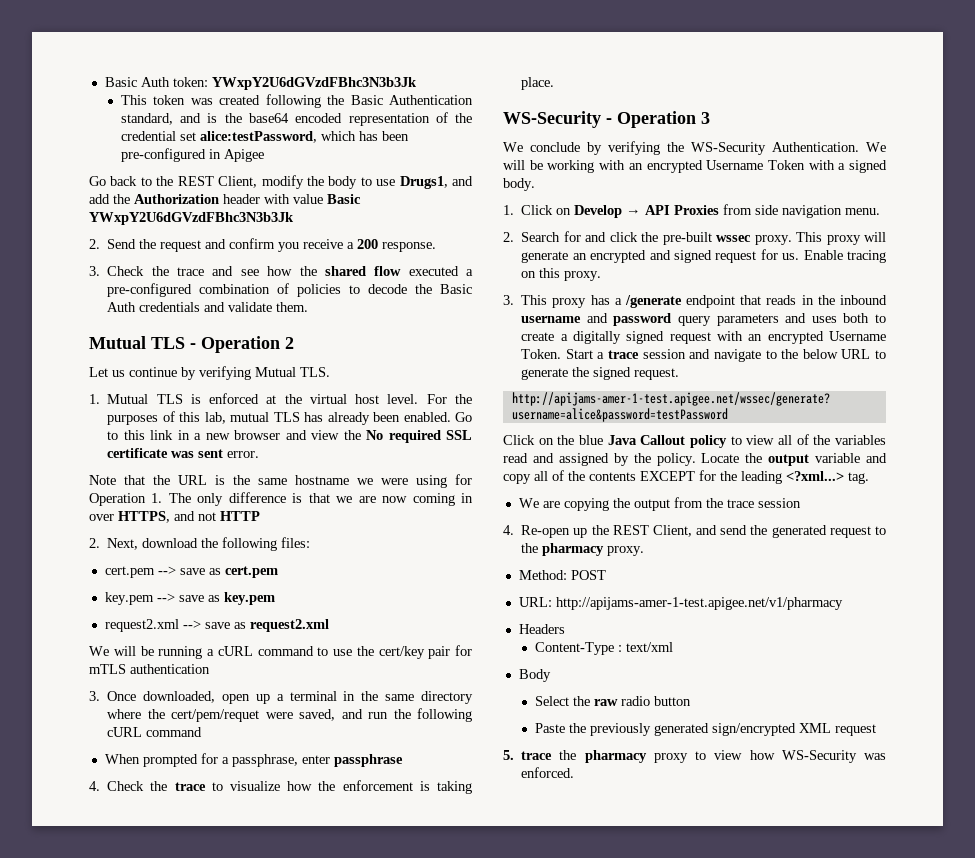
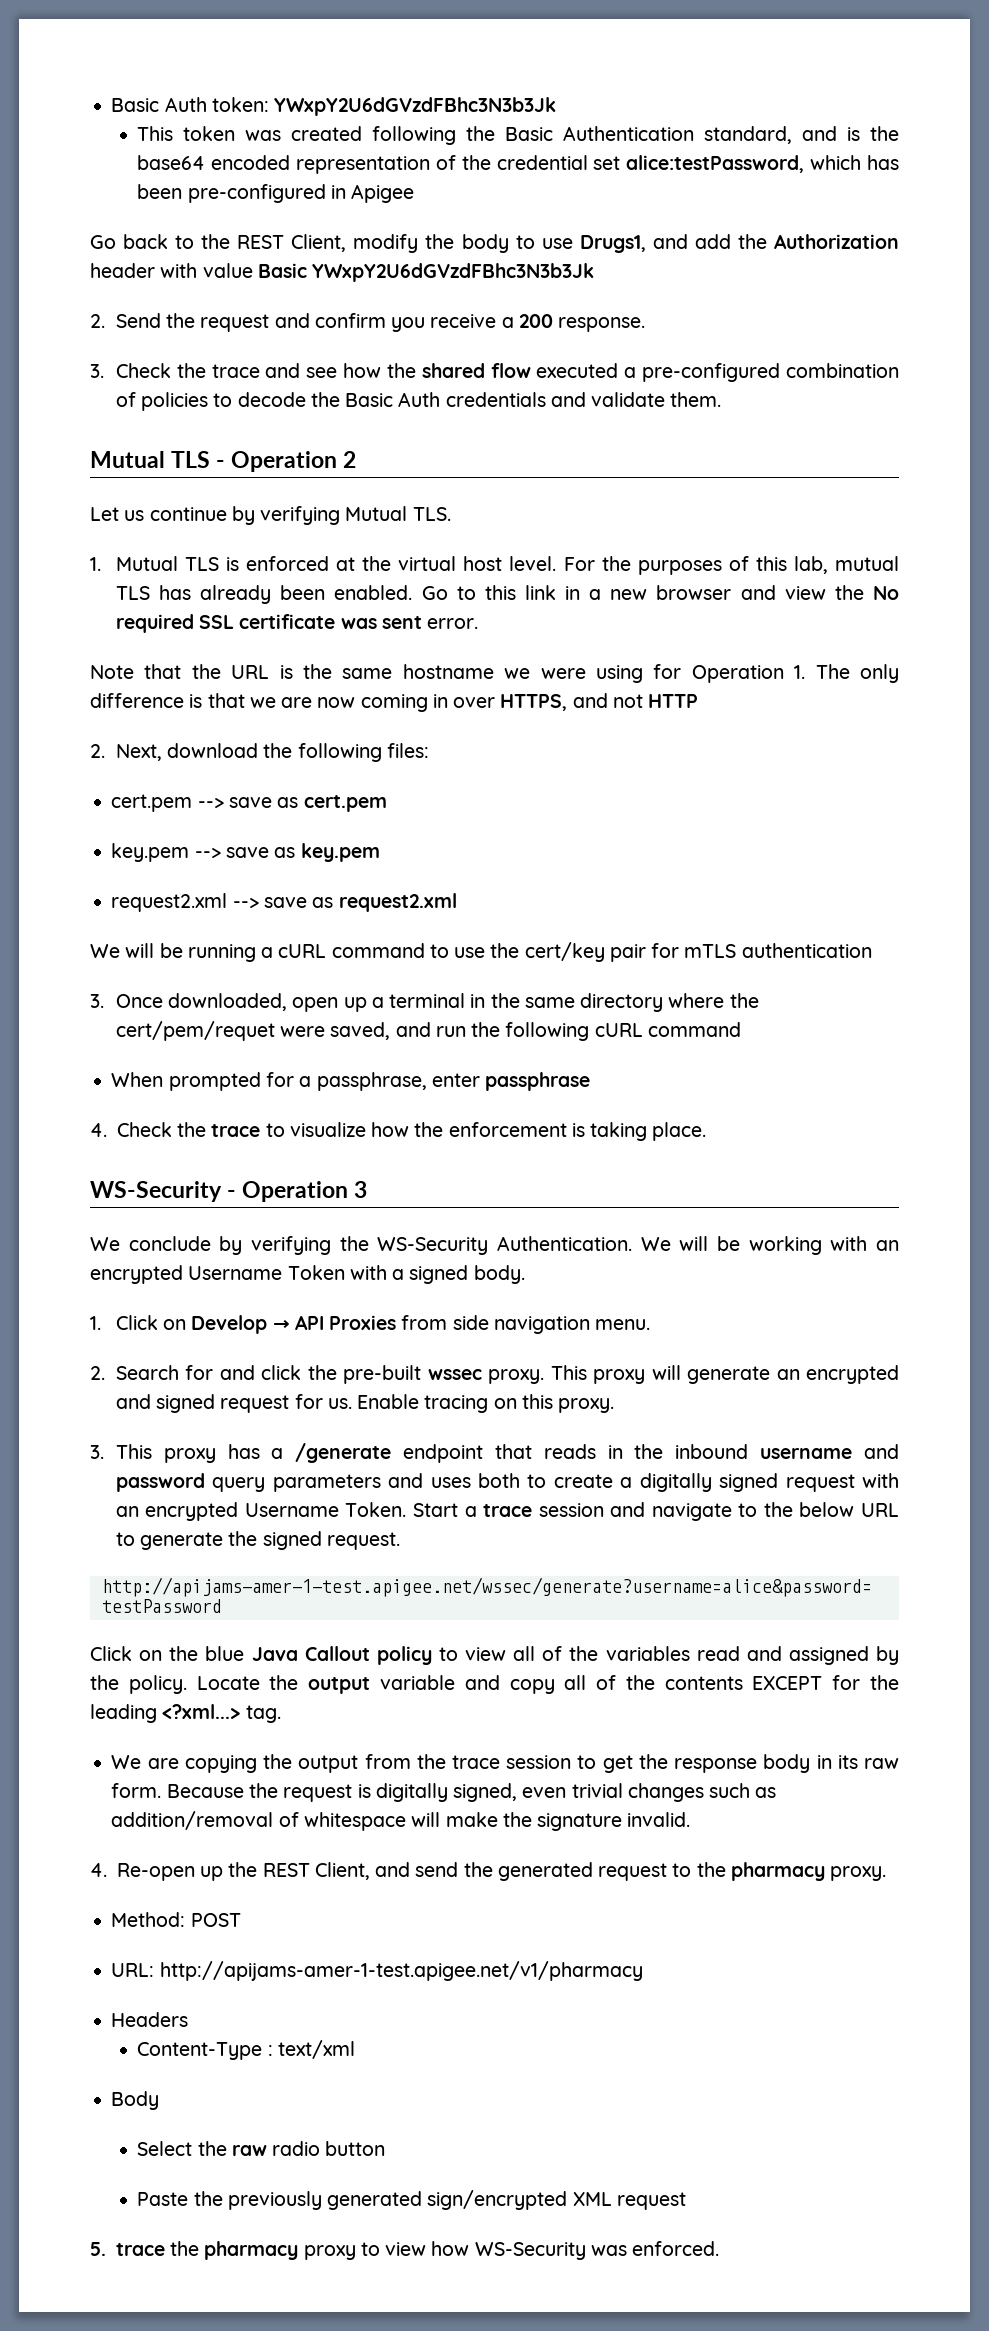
- We are copying the output from the trace session
+ We are copying the output from the trace session to get the response body in its raw form. Because the request is digitally signed, even trivial changes such as addition/removal of whitespace will make the signature invalid.

